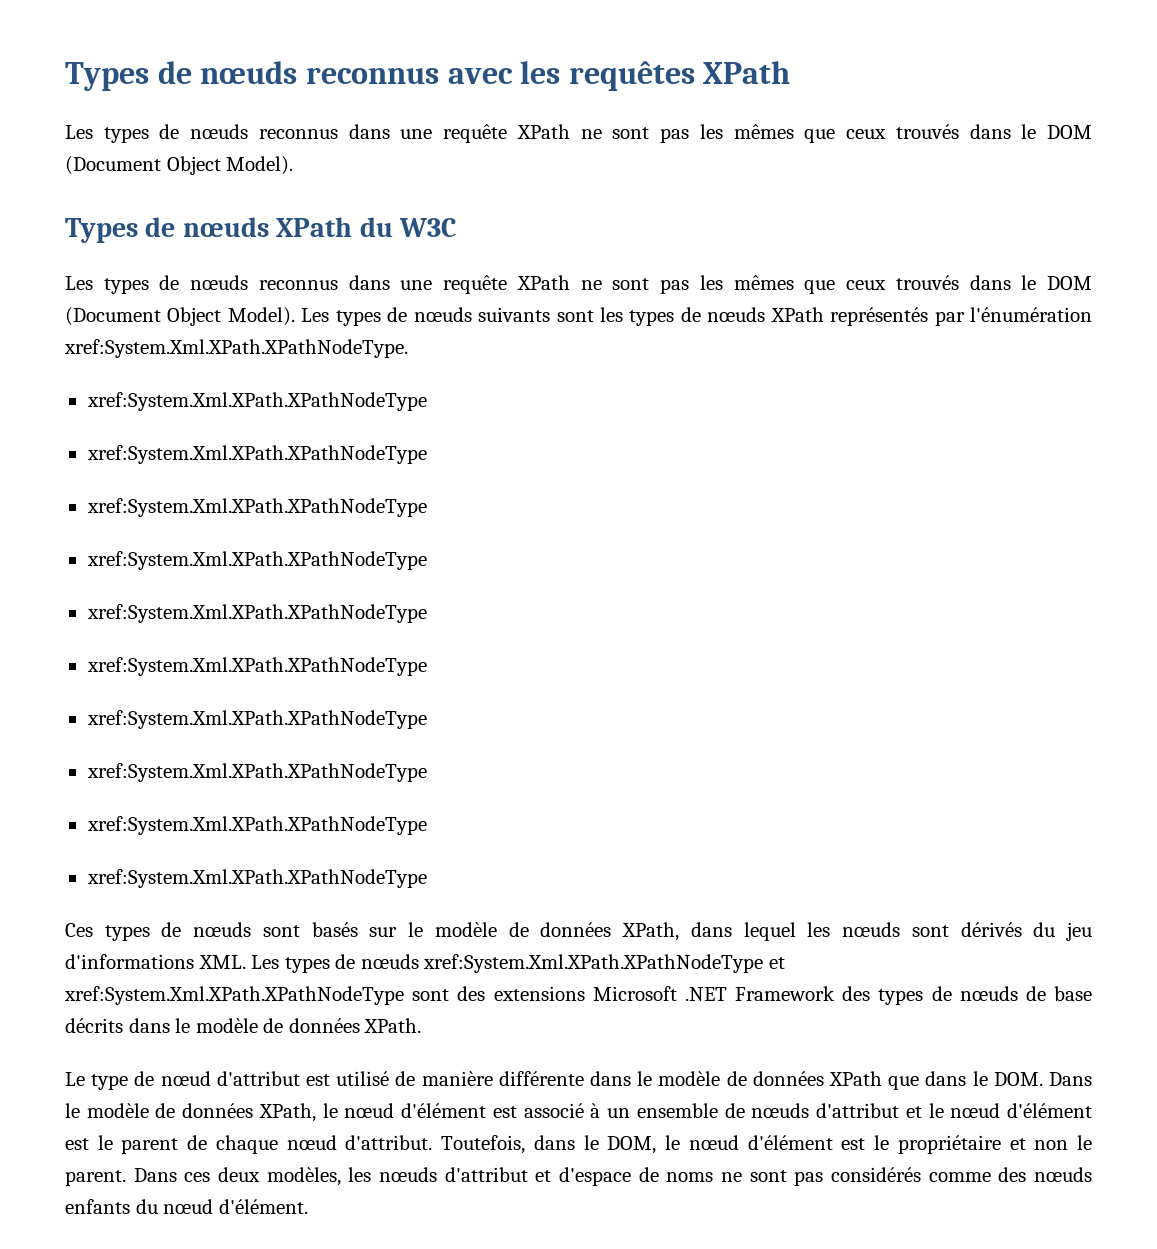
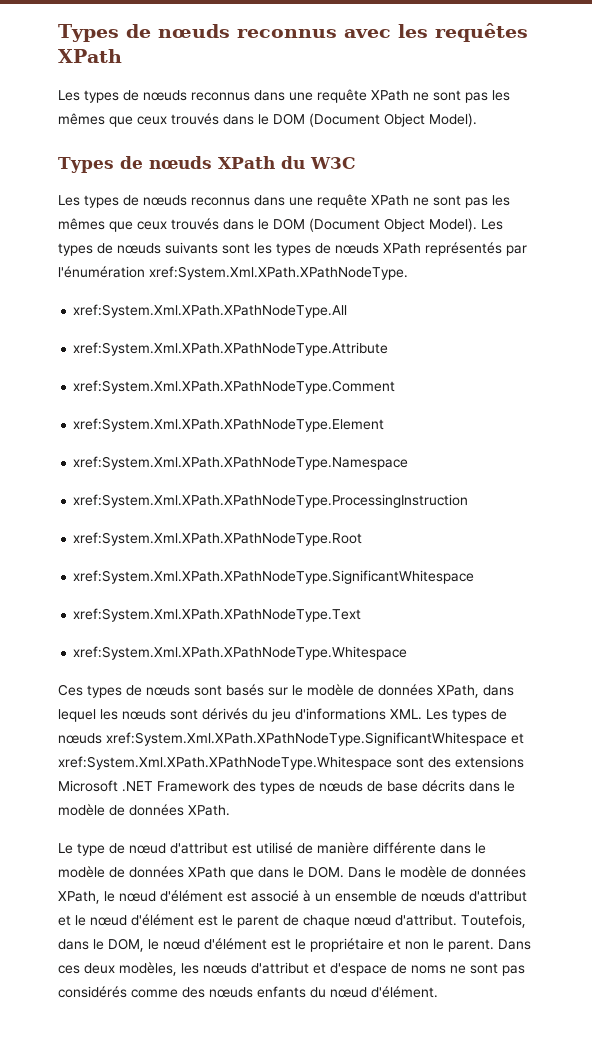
  Les types de nœuds suivants sont les types de nœuds XPath représentés par l'énumération xref:System.Xml.XPath.XPathNodeType.
- xref:System.Xml.XPath.XPathNodeType
- xref:System.Xml.XPath.XPathNodeType
- xref:System.Xml.XPath.XPathNodeType
- xref:System.Xml.XPath.XPathNodeType
- xref:System.Xml.XPath.XPathNodeType
- xref:System.Xml.XPath.XPathNodeType
- xref:System.Xml.XPath.XPathNodeType
- xref:System.Xml.XPath.XPathNodeType
- xref:System.Xml.XPath.XPathNodeType
- xref:System.Xml.XPath.XPathNodeType
+ xref:System.Xml.XPath.XPathNodeType.All
+ xref:System.Xml.XPath.XPathNodeType.Attribute
+ xref:System.Xml.XPath.XPathNodeType.Comment
+ xref:System.Xml.XPath.XPathNodeType.Element
+ xref:System.Xml.XPath.XPathNodeType.Namespace
+ xref:System.Xml.XPath.XPathNodeType.ProcessingInstruction
+ xref:System.Xml.XPath.XPathNodeType.Root
+ xref:System.Xml.XPath.XPathNodeType.SignificantWhitespace
+ xref:System.Xml.XPath.XPathNodeType.Text
+ xref:System.Xml.XPath.XPathNodeType.Whitespace
- Ces types de nœuds sont basés sur le modèle de données XPath, dans lequel les nœuds sont dérivés du jeu d'informations XML. Les types de nœuds xref:System.Xml.XPath.XPathNodeType et xref:System.Xml.XPath.XPathNodeType sont des extensions Microsoft .NET Framework des types de nœuds de base décrits dans le modèle de données XPath.
+ Ces types de nœuds sont basés sur le modèle de données XPath, dans lequel les nœuds sont dérivés du jeu d'informations XML. Les types de nœuds xref:System.Xml.XPath.XPathNodeType.SignificantWhitespace et xref:System.Xml.XPath.XPathNodeType.Whitespace sont des extensions Microsoft .NET Framework des types de nœuds de base décrits dans le modèle de données XPath.

